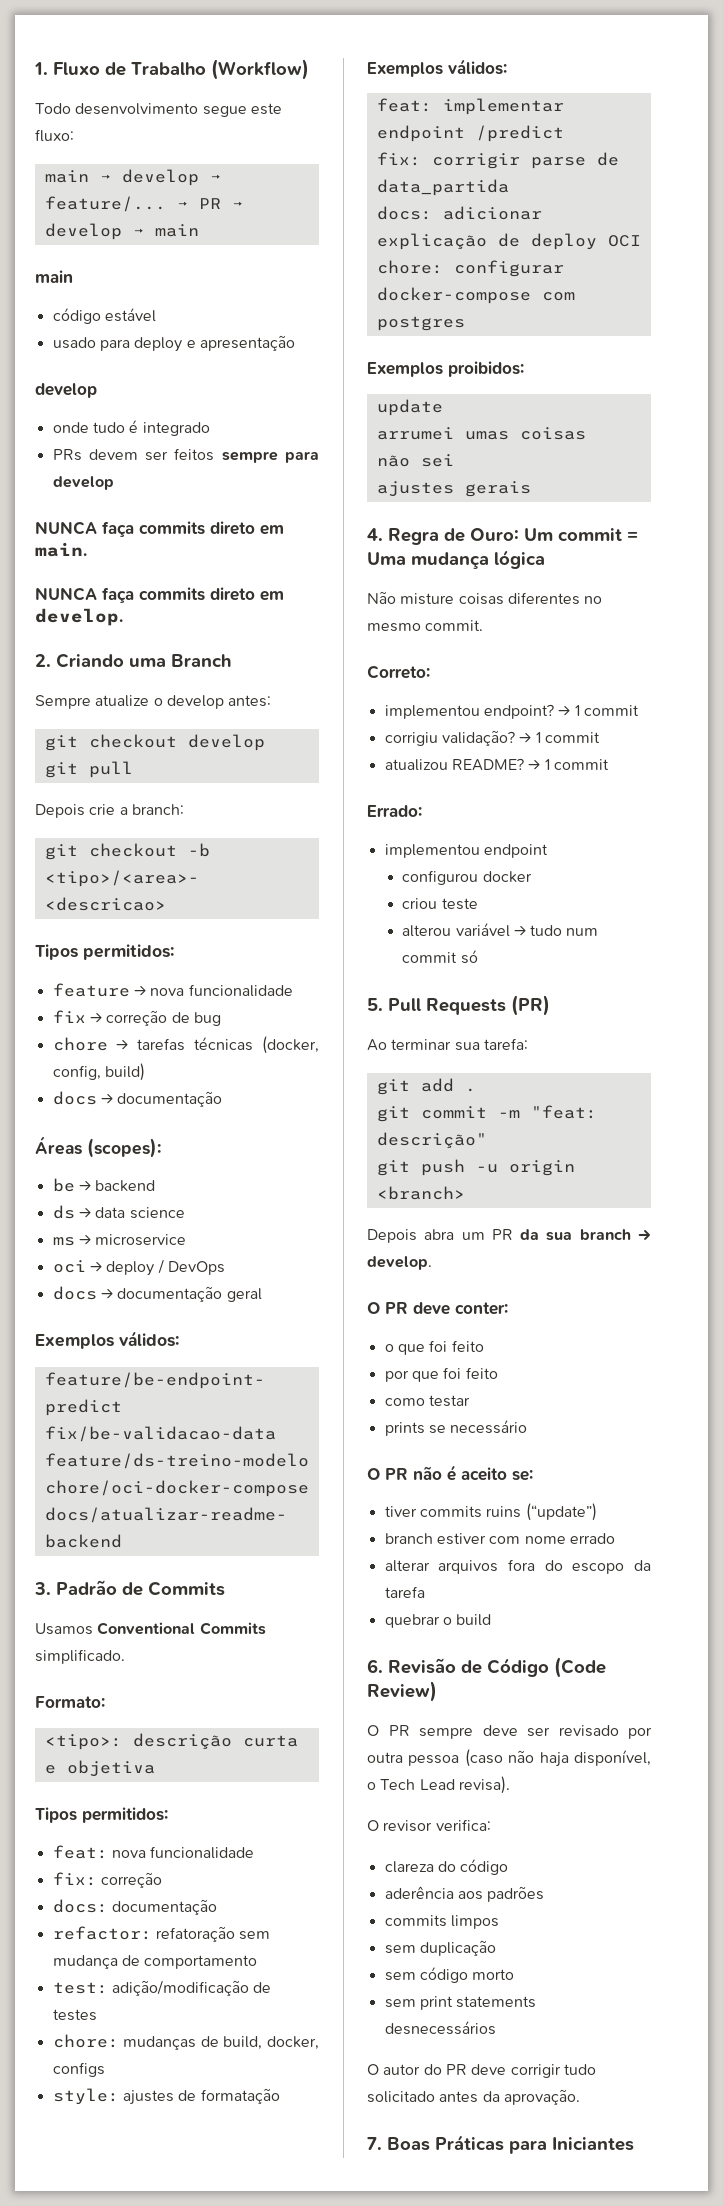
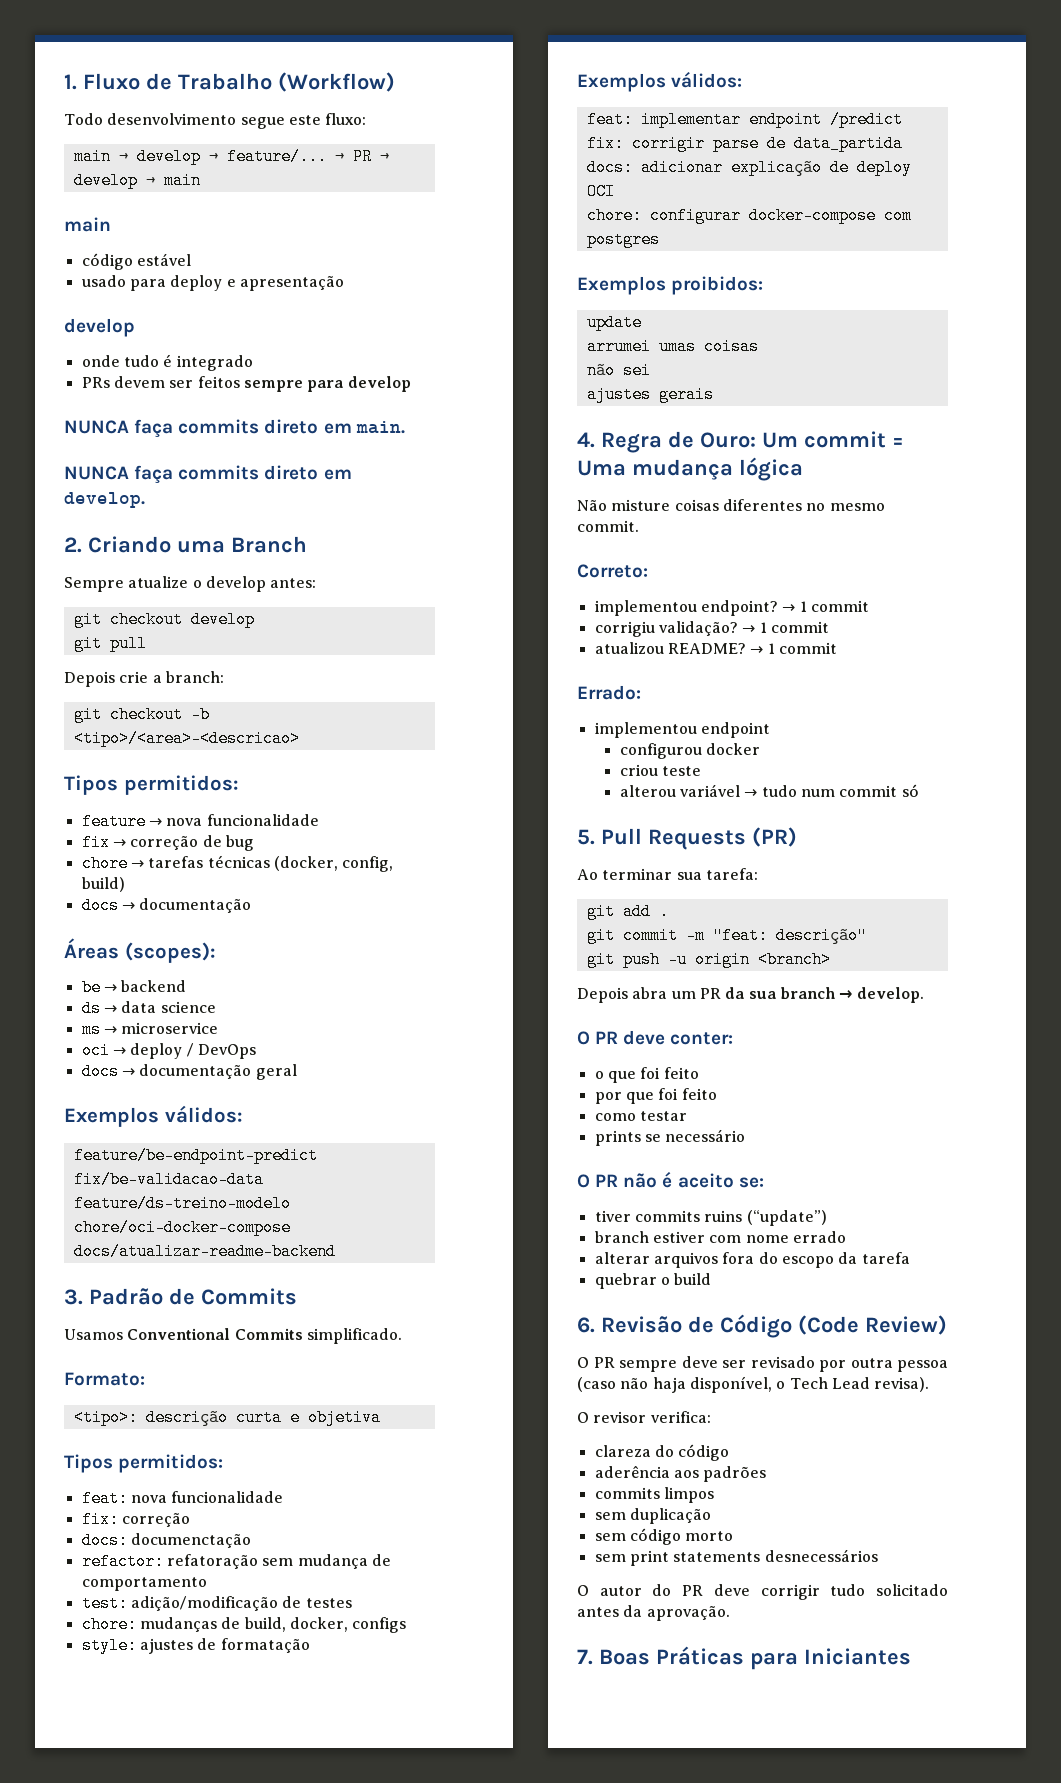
- docs: documentação
+ docs: documenctação

